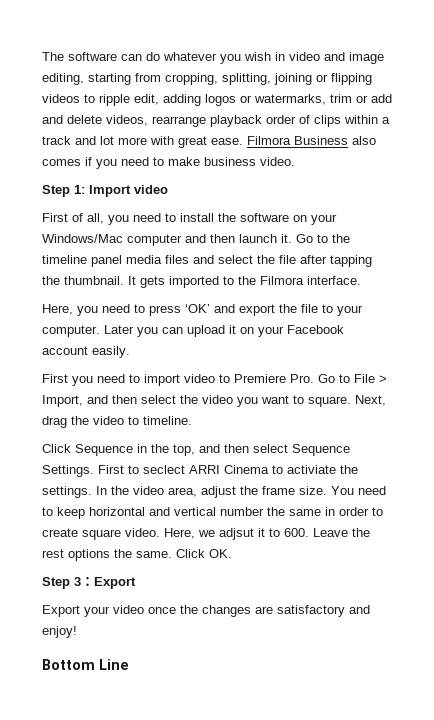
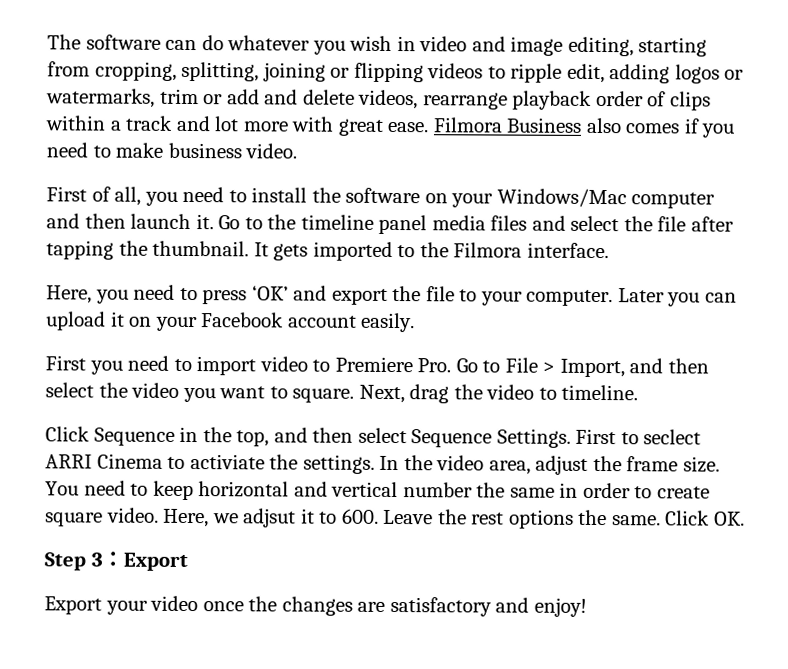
- Step 1: Import video
- Bottom Line

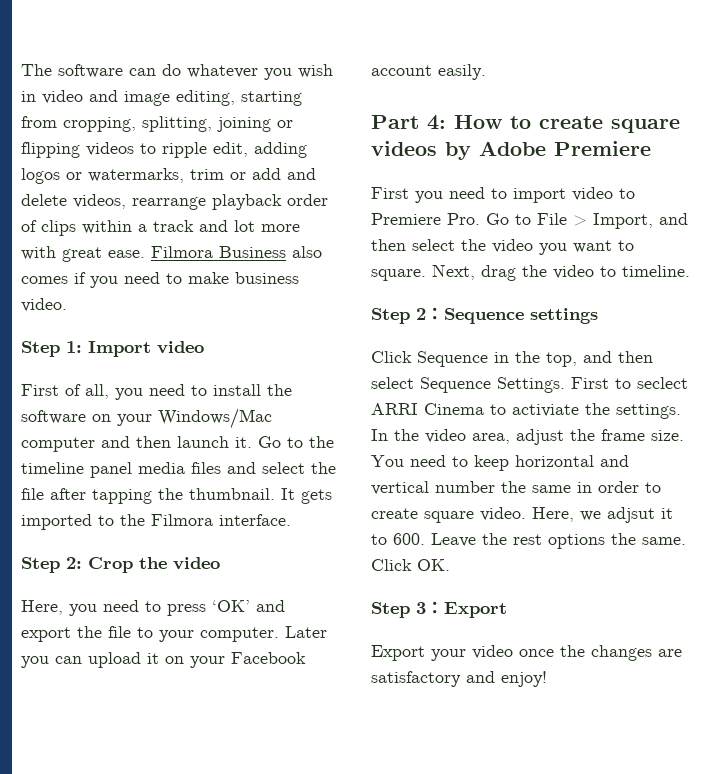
+ Step 1: Import video
+ Step 2: Crop the video
+ Part 4: How to create square videos by Adobe Premiere
+ Step 2：Sequence settings

